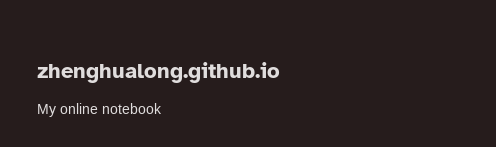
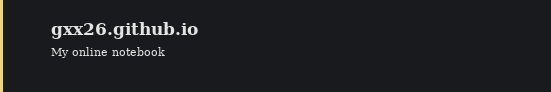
- zhenghualong.github.io
+ gxx26.github.io

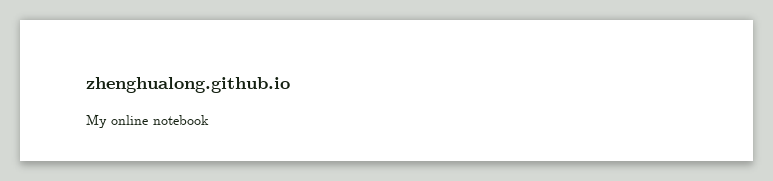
- gxx26.github.io
+ zhenghualong.github.io

